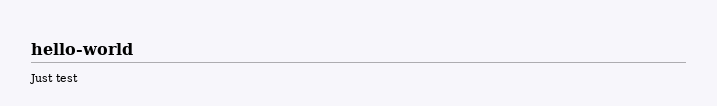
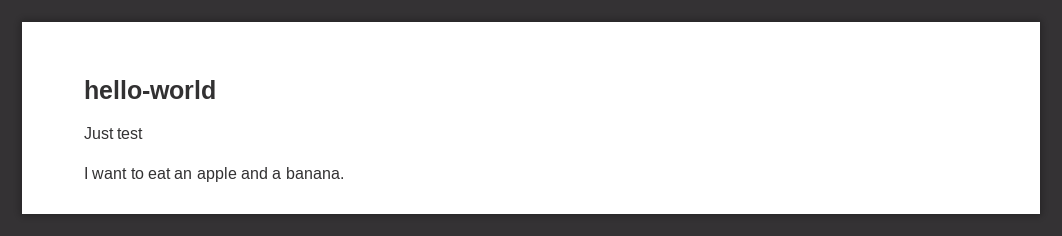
+ I want to eat an apple and a banana.

